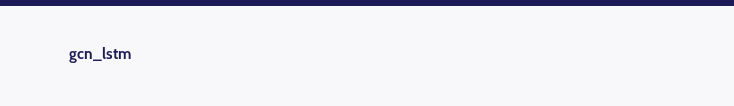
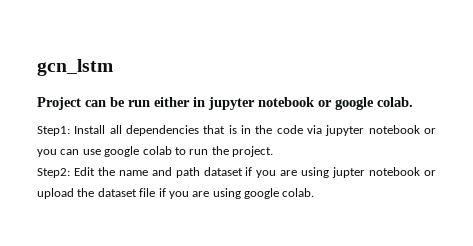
+ Project can be run either in jupyter notebook or google colab.
+ Step1: Install all dependencies that is in the code via jupyter notebook or you can use google colab to run the project.
+ Step2: Edit the name and path dataset if you are using jupter notebook or upload the dataset file if you are using google colab.

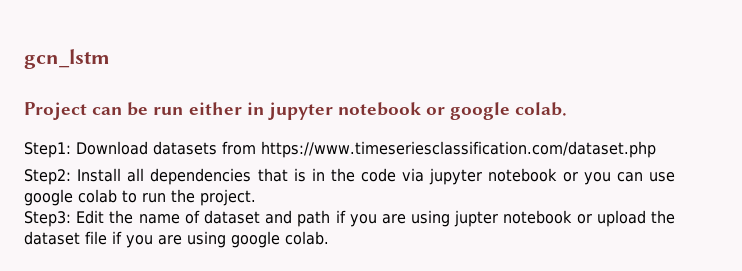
- Step1: Install all dependencies that is in the code via jupyter notebook or you can use google colab to run the project.
+ Step1: Download datasets from https://www.timeseriesclassification.com/dataset.php
+ Step2: Install all dependencies that is in the code via jupyter notebook or you can use google colab to run the project.
- Step2: Edit the name and path dataset if you are using jupter notebook or upload the dataset file if you are using google colab.
+ Step3: Edit the name of dataset and path if you are using jupter notebook or upload the dataset file if you are using google colab.

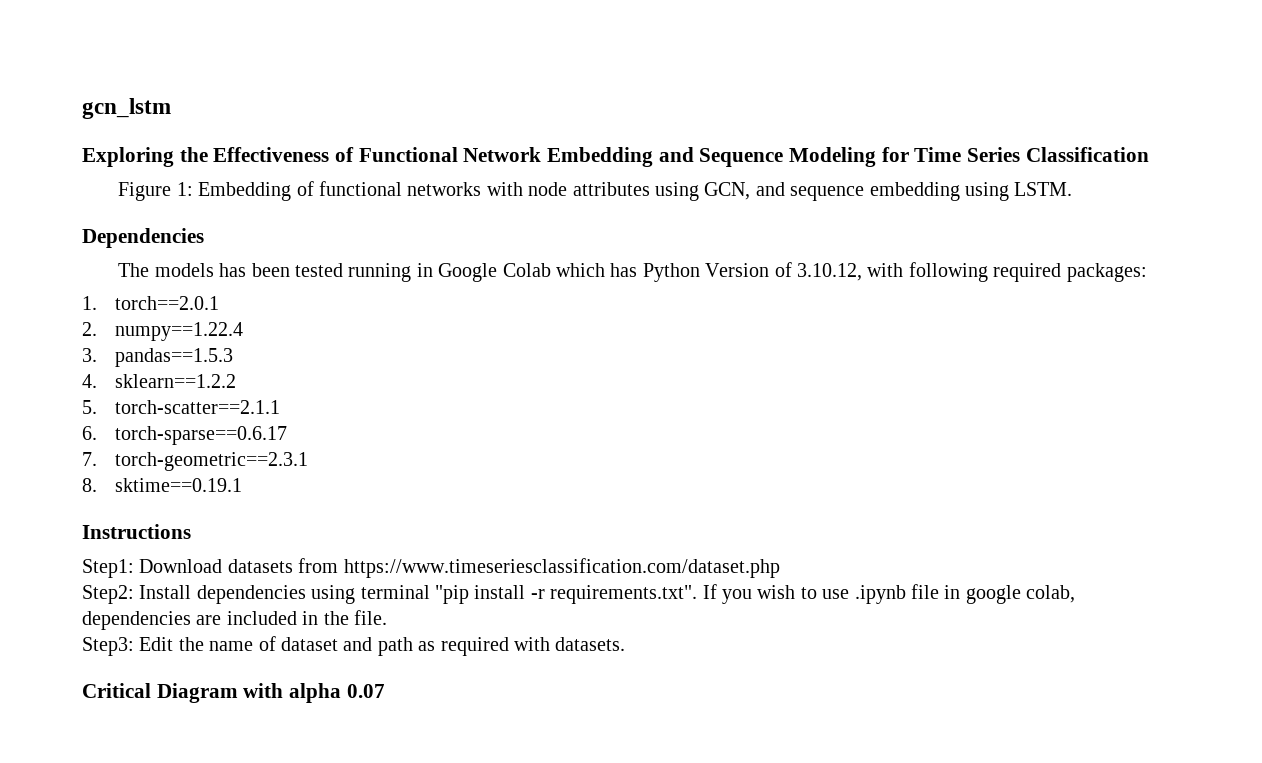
- Project can be run either in jupyter notebook or google colab.
+ Exploring the Effectiveness of Functional Network Embedding and Sequence Modeling for Time Series Classification
+ Figure 1: Embedding of functional networks with node attributes using GCN, and sequence embedding using LSTM.
+ Dependencies
+ The models has been tested running in Google Colab which has Python Version of 3.10.12, with following required packages:
+ 1. torch==2.0.1
+ 2. numpy==1.22.4
+ 3. pandas==1.5.3
+ 4. sklearn==1.2.2
+ 5. torch-scatter==2.1.1
+ 6. torch-sparse==0.6.17
+ 7. torch-geometric==2.3.1
+ 8. sktime==0.19.1
+ Instructions
- Step2: Install all dependencies that is in the code via jupyter notebook or you can use google colab to run the project.
+ Step2: Install dependencies using terminal "pip install -r requirements.txt". If you wish to use .ipynb file in google colab, dependencies are included in the file.
- Step3: Edit the name of dataset and path if you are using jupter notebook or upload the dataset file if you are using google colab.
+ Step3: Edit the name of dataset and path as required with datasets.
+ Critical Diagram with alpha 0.07

